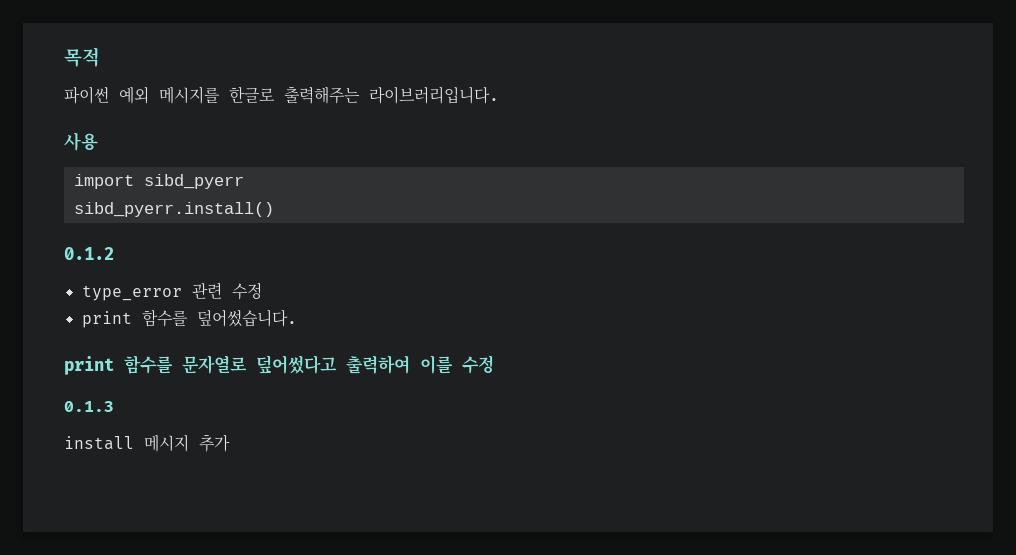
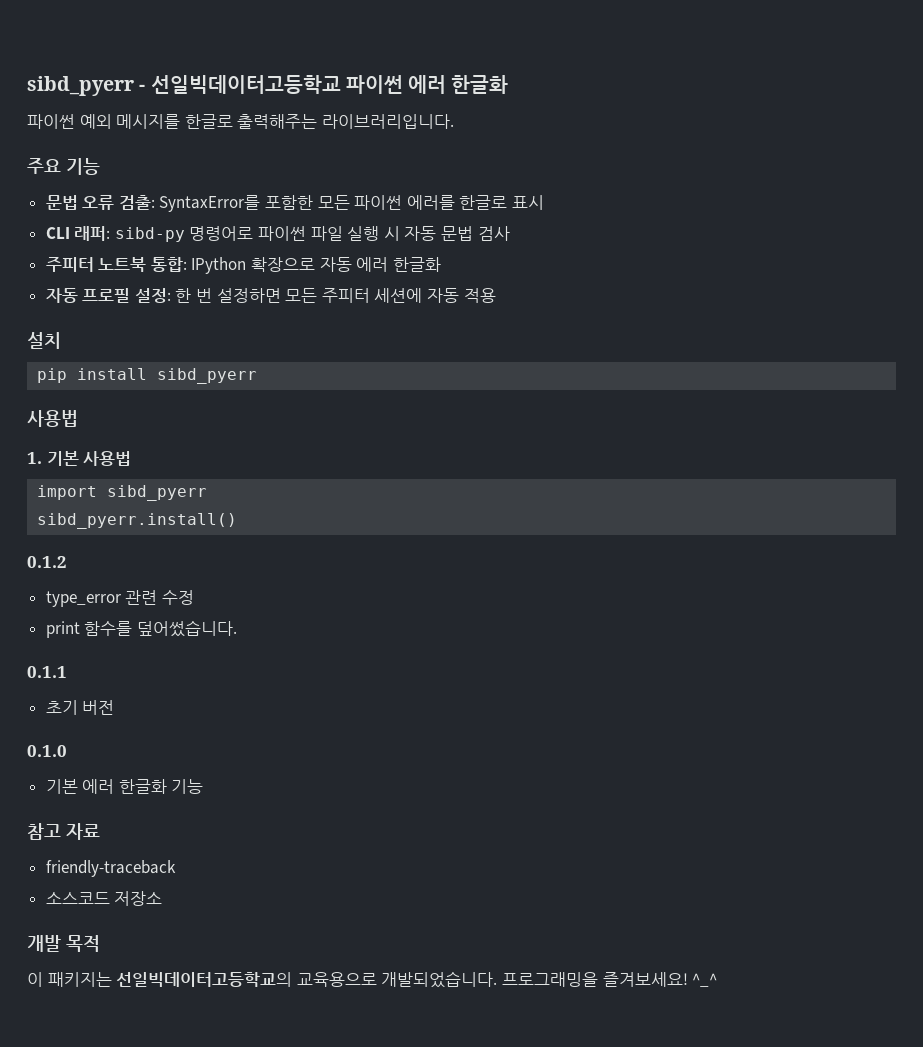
- 목적
+ sibd_pyerr - 선일빅데이터고등학교 파이썬 에러 한글화
- 사용
+ 주요 기능
+ 문법 오류 검출: SyntaxError를 포함한 모든 파이썬 에러를 한글로 표시
+ CLI 래퍼: sibd-py 명령어로 파이썬 파일 실행 시 자동 문법 검사
+ 주피터 노트북 통합: IPython 확장으로 자동 에러 한글화
+ 자동 프로필 설정: 한 번 설정하면 모든 주피터 세션에 자동 적용
+ 설치
+ pip install sibd_pyerr
+ 사용법
+ 1. 기본 사용법
- print 함수를 문자열로 덮어썼다고 출력하여 이를 수정
- 0.1.3
- install 메시지 추가
+ 0.1.1
+ 초기 버전
+ 0.1.0
+ 기본 에러 한글화 기능
+ 참고 자료
+ friendly-traceback
+ 소스코드 저장소
+ 개발 목적
+ 이 패키지는 선일빅데이터고등학교의 교육용으로 개발되었습니다. 프로그래밍을 즐겨보세요! ^_^

